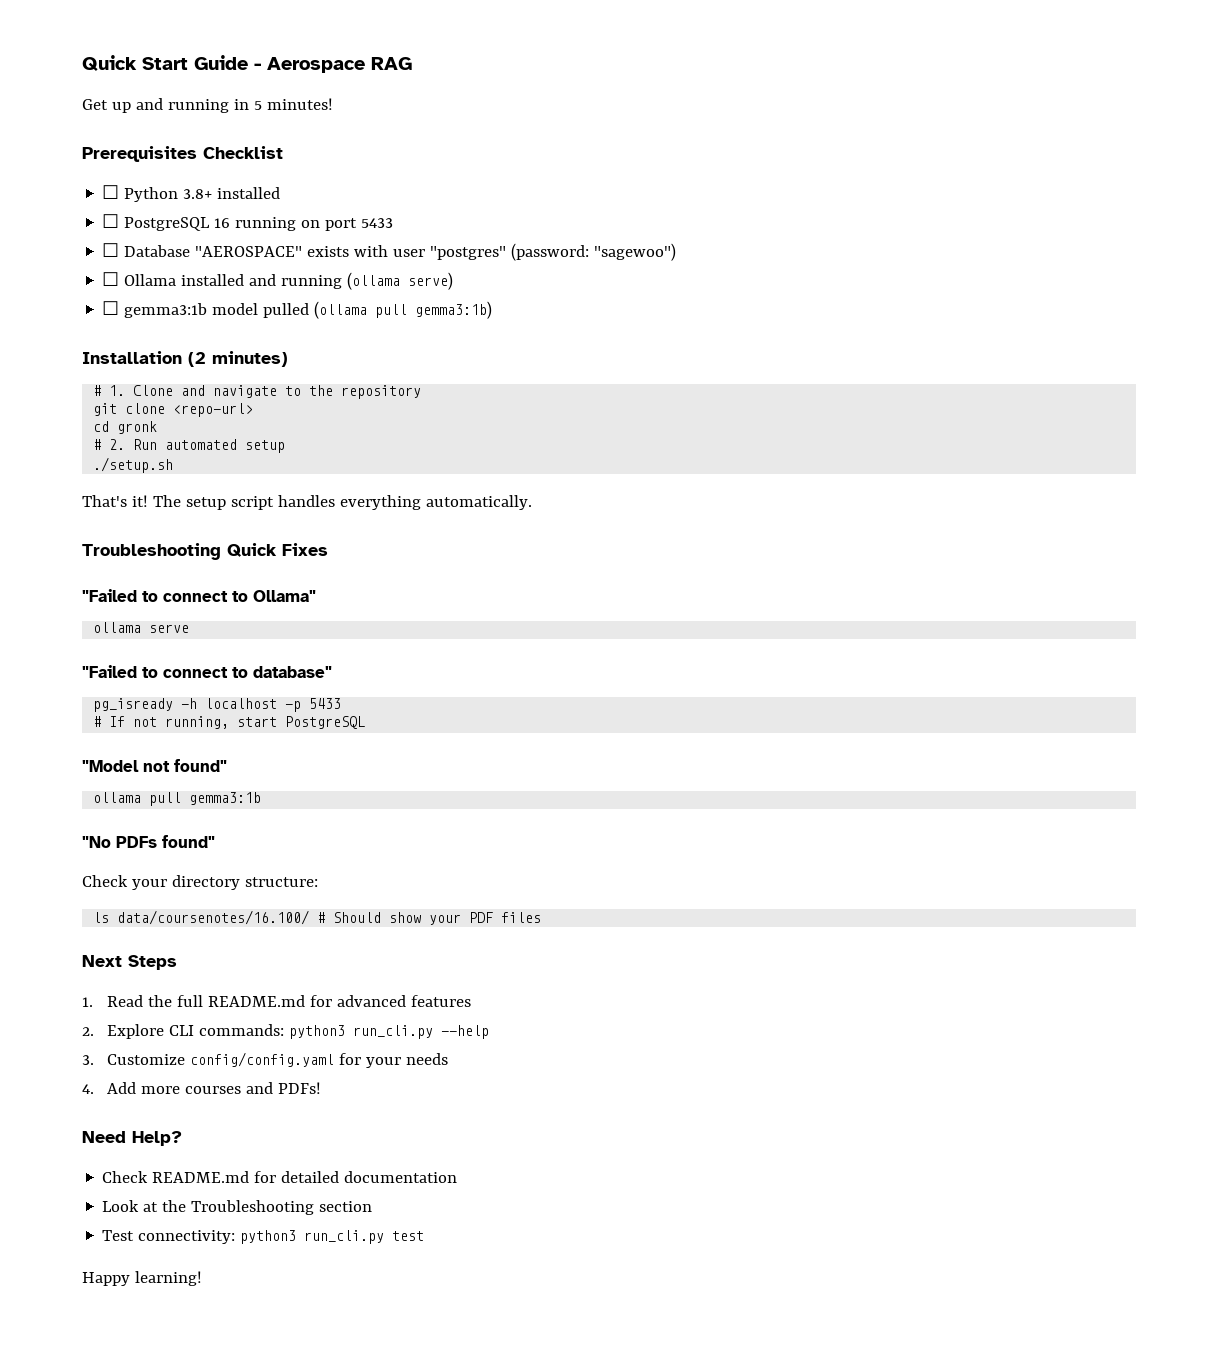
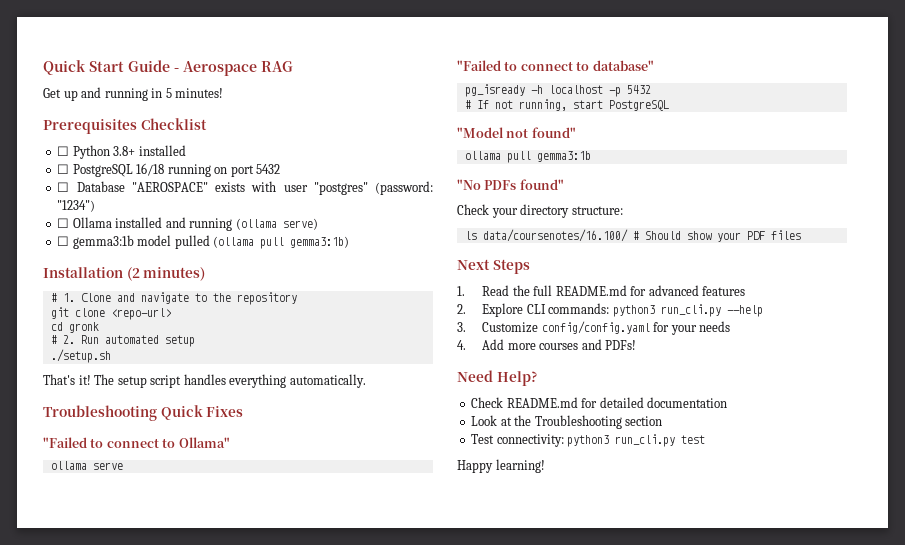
- ☐ PostgreSQL 16 running on port 5433
+ ☐ PostgreSQL 16/18 running on port 5432
- ☐ Database "AEROSPACE" exists with user "postgres" (password: "sagewoo")
+ ☐ Database "AEROSPACE" exists with user "postgres" (password: "1234")
- pg_isready -h localhost -p 5433
+ pg_isready -h localhost -p 5432

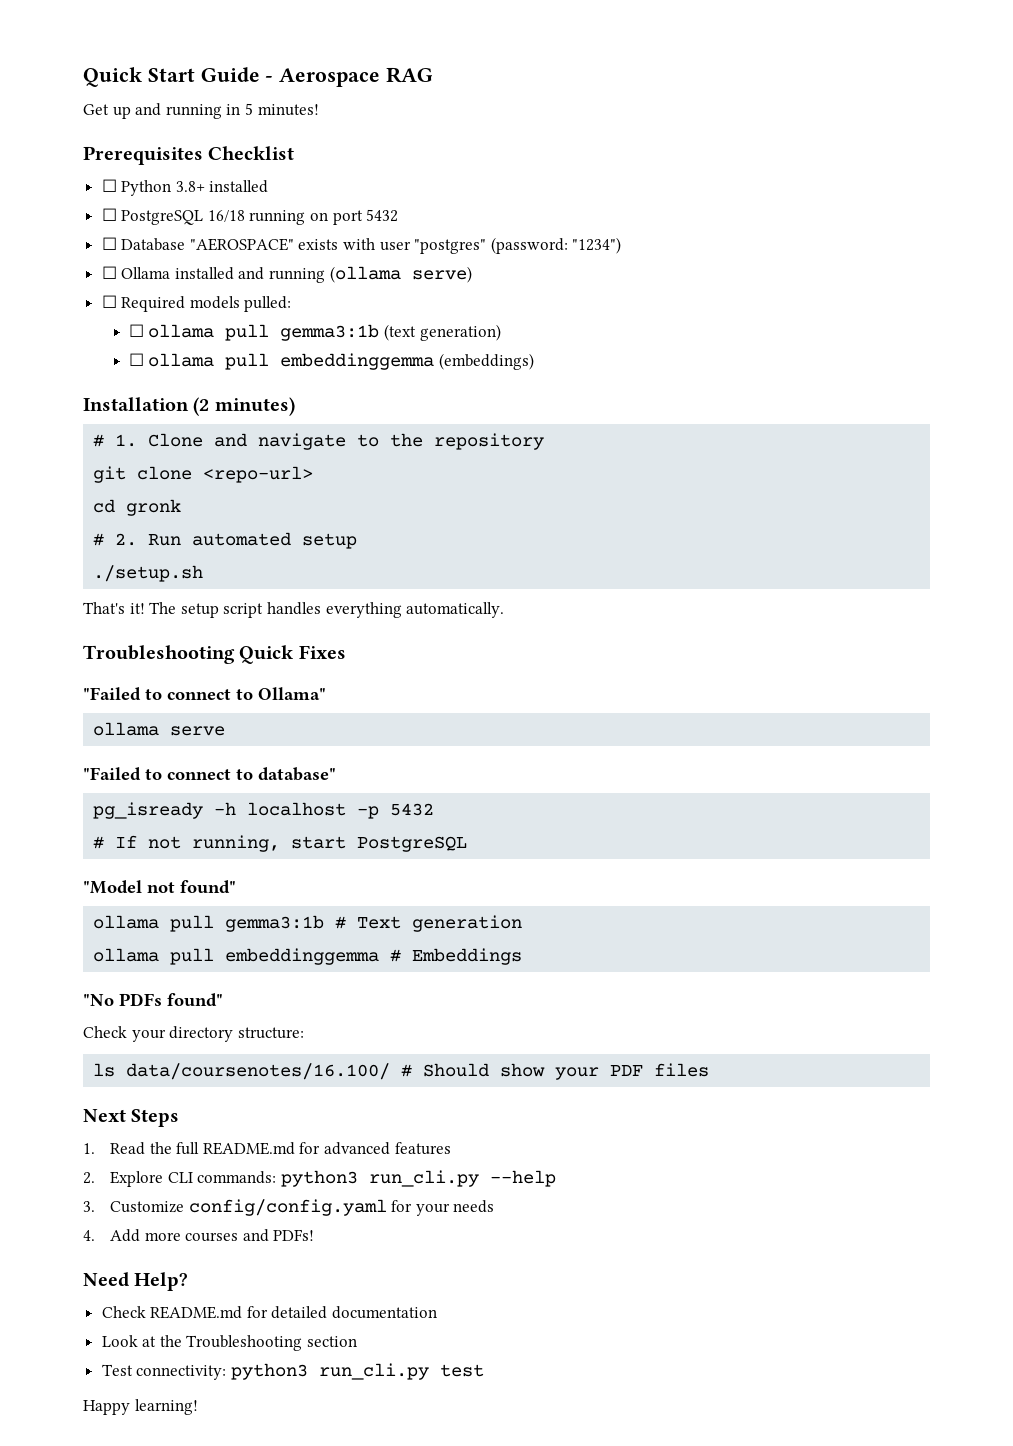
- ☐ gemma3:1b model pulled (ollama pull gemma3:1b)
+ ☐ Required models pulled:
+ ☐ ollama pull gemma3:1b (text generation)
+ ☐ ollama pull embeddinggemma (embeddings)
- ollama pull gemma3:1b
+ ollama pull gemma3:1b # Text generation
+ ollama pull embeddinggemma # Embeddings

